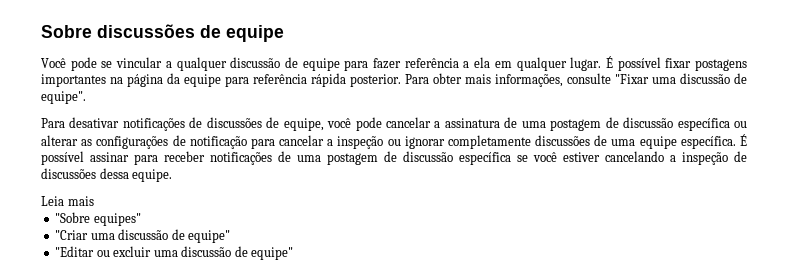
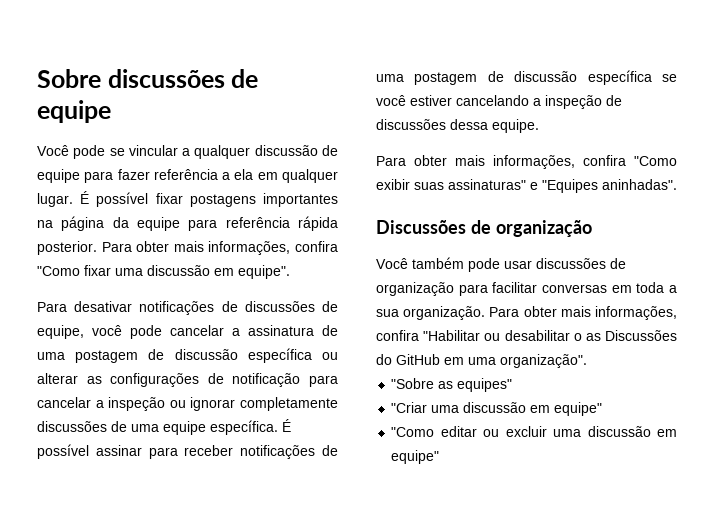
- Para obter mais informações, consulte "Fixar uma discussão de equipe".
+ Para obter mais informações, confira "Como fixar uma discussão em equipe".
- Leia mais
+ Para obter mais informações, confira "Como exibir suas assinaturas" e "Equipes aninhadas".
+ Discussões de organização
+ Você também pode usar discussões de organização para facilitar conversas em toda a sua organização. Para obter mais informações, confira "Habilitar ou desabilitar o as Discussões do GitHub em uma organização".
- "Sobre equipes"
+ "Sobre as equipes"
- "Criar uma discussão de equipe"
+ "Criar uma discussão em equipe"
- "Editar ou excluir uma discussão de equipe"
+ "Como editar ou excluir uma discussão em equipe"

